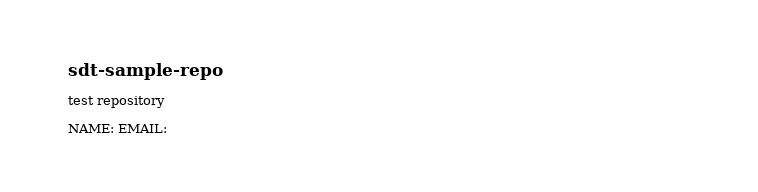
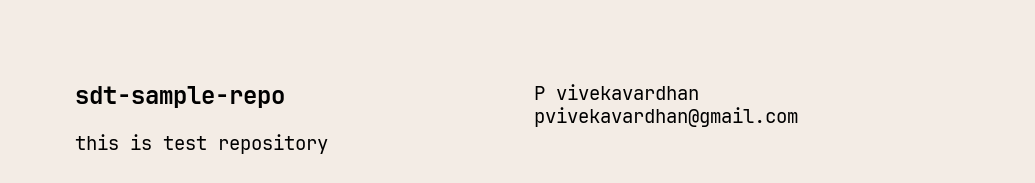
- test repository
+ this is test repository
- NAME: EMAIL:
+ P vivekavardhan pvivekavardhan@gmail.com

